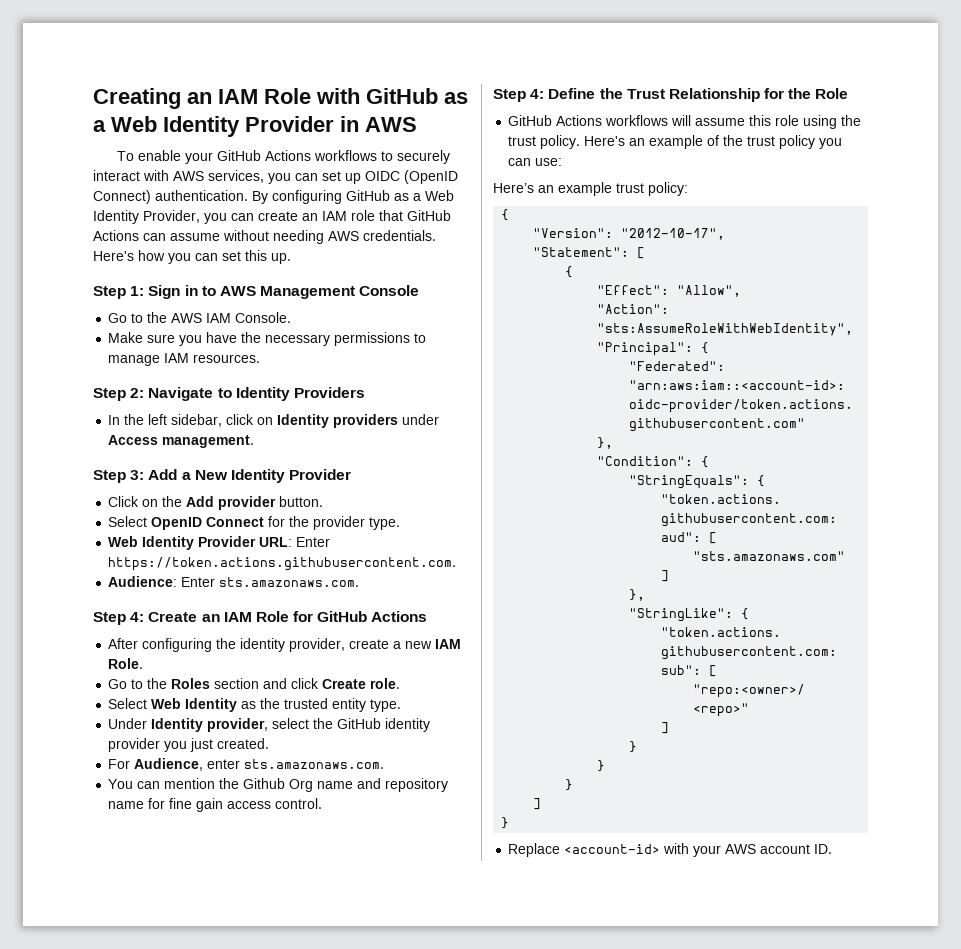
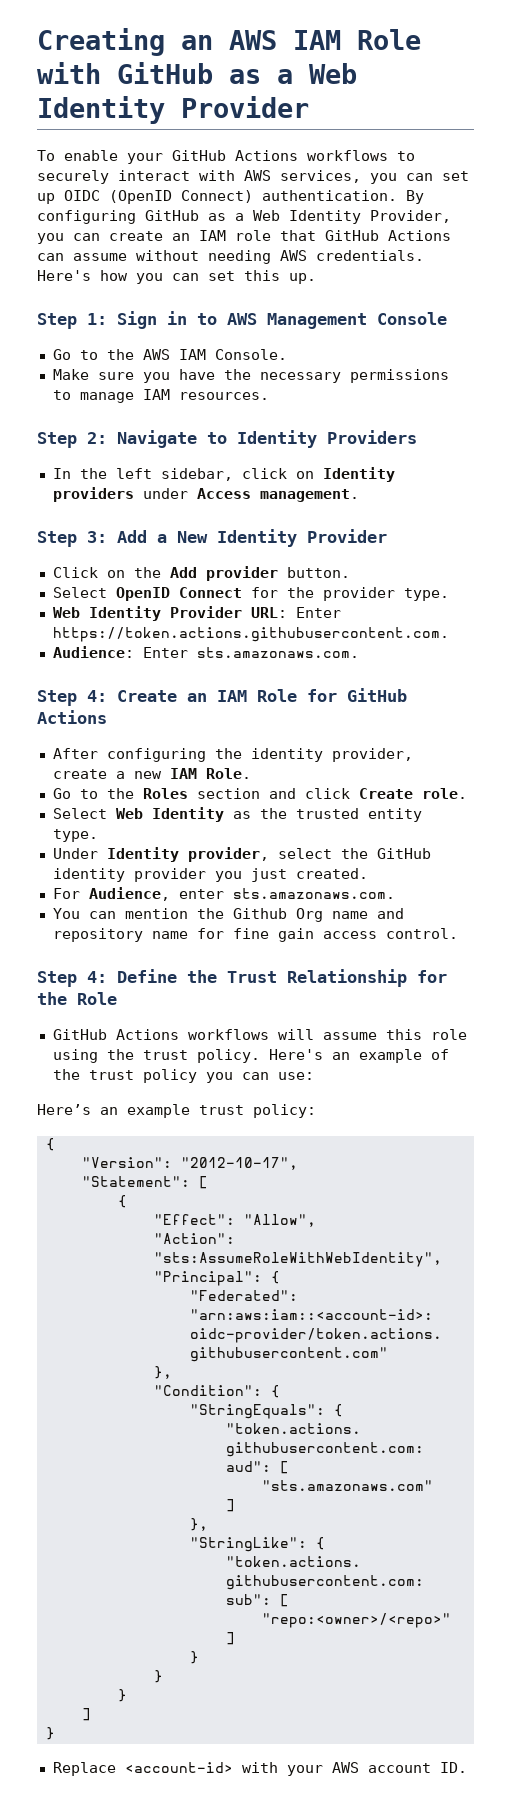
- Creating an IAM Role with GitHub as a Web Identity Provider in AWS
+ Creating an AWS IAM Role with GitHub as a Web Identity Provider

